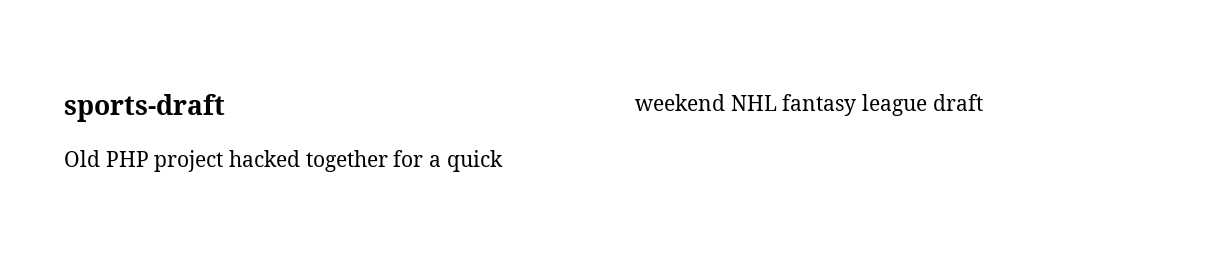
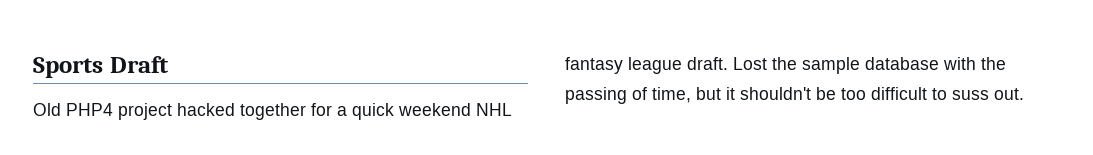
- sports-draft
+ Sports Draft
- Old PHP project hacked together for a quick weekend NHL fantasy league draft
+ Old PHP4 project hacked together for a quick weekend NHL fantasy league draft. Lost the sample database with the passing of time, but it shouldn't be too difficult to suss out.

